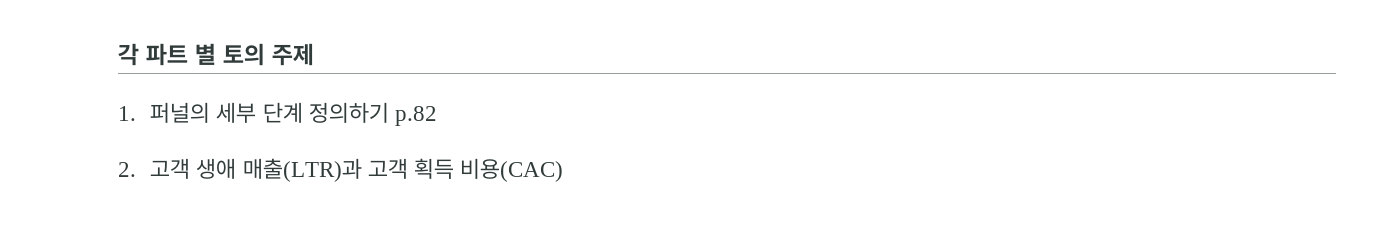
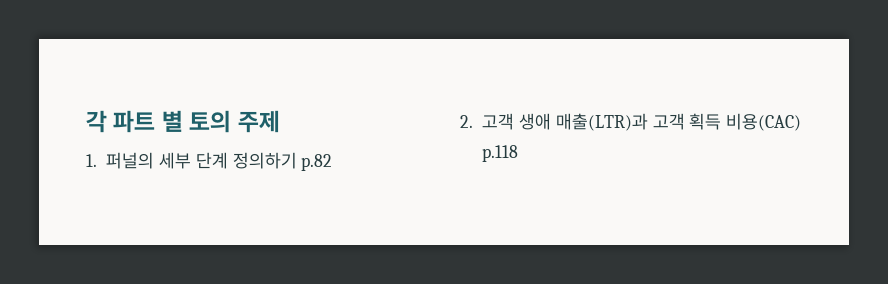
- 2. 고객 생애 매출(LTR)과 고객 획득 비용(CAC)
+ 2. 고객 생애 매출(LTR)과 고객 획득 비용(CAC) p.118

